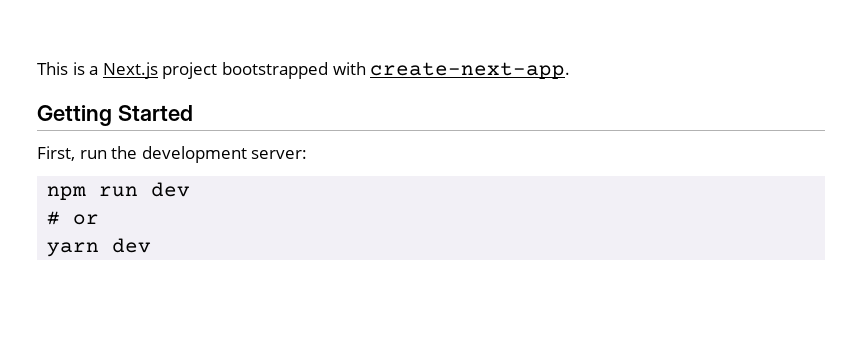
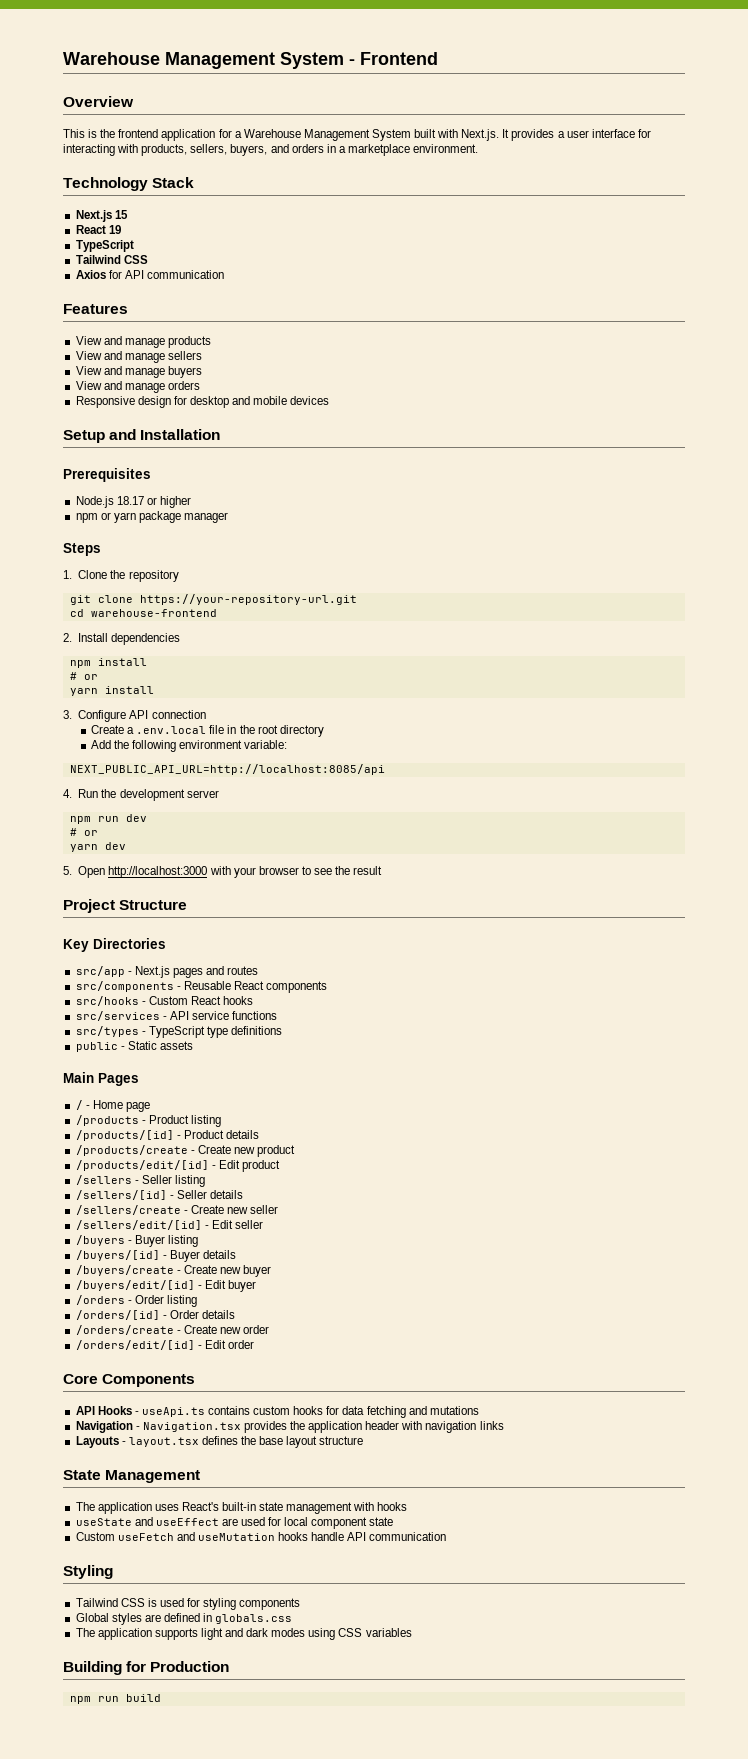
- This is a Next.js project bootstrapped with create-next-app.
- Getting Started
- First, run the development server:
+ Warehouse Management System - Frontend
+ Overview
+ This is the frontend application for a Warehouse Management System built with Next.js. It provides a user interface for interacting with products, sellers, buyers, and orders in a marketplace environment.
+ Technology Stack
+ Next.js 15
+ React 19
+ TypeScript
+ Tailwind CSS
+ Axios for API communication
+ Features
+ View and manage products
+ View and manage sellers
+ View and manage buyers
+ View and manage orders
+ Responsive design for desktop and mobile devices
+ Setup and Installation
+ Prerequisites
+ Node.js 18.17 or higher
+ npm or yarn package manager
+ Steps
+ 1. Clone the repository
+ git clone https://your-repository-url.git
+ cd warehouse-frontend
+ 2. Install dependencies
+ npm install
+ # or
+ yarn install
+ 3. Configure API connection
+ Create a .env.local file in the root directory
+ Add the following environment variable:
+ NEXT_PUBLIC_API_URL=http://localhost:8085/api
+ 4. Run the development server
+ 5. Open http://localhost:3000 with your browser to see the result
+ Project Structure
+ Key Directories
+ src/app - Next.js pages and routes
+ src/components - Reusable React components
+ src/hooks - Custom React hooks
+ src/services - API service functions
+ src/types - TypeScript type definitions
+ public - Static assets
+ Main Pages
+ / - Home page
+ /products - Product listing
+ /products/[id] - Product details
+ /products/create - Create new product
+ /products/edit/[id] - Edit product
+ /sellers - Seller listing
+ /sellers/[id] - Seller details
+ /sellers/create - Create new seller
+ /sellers/edit/[id] - Edit seller
+ /buyers - Buyer listing
+ /buyers/[id] - Buyer details
+ /buyers/create - Create new buyer
+ /buyers/edit/[id] - Edit buyer
+ /orders - Order listing
+ /orders/[id] - Order details
+ /orders/create - Create new order
+ /orders/edit/[id] - Edit order
+ Core Components
+ API Hooks - useApi.ts contains custom hooks for data fetching and mutations
+ Navigation - Navigation.tsx provides the application header with navigation links
+ Layouts - layout.tsx defines the base layout structure
+ State Management
+ The application uses React's built-in state management with hooks
+ useState and useEffect are used for local component state
+ Custom useFetch and useMutation hooks handle API communication
+ Styling
+ Tailwind CSS is used for styling components
+ Global styles are defined in globals.css
+ The application supports light and dark modes using CSS variables
+ Building for Production
+ npm run build

